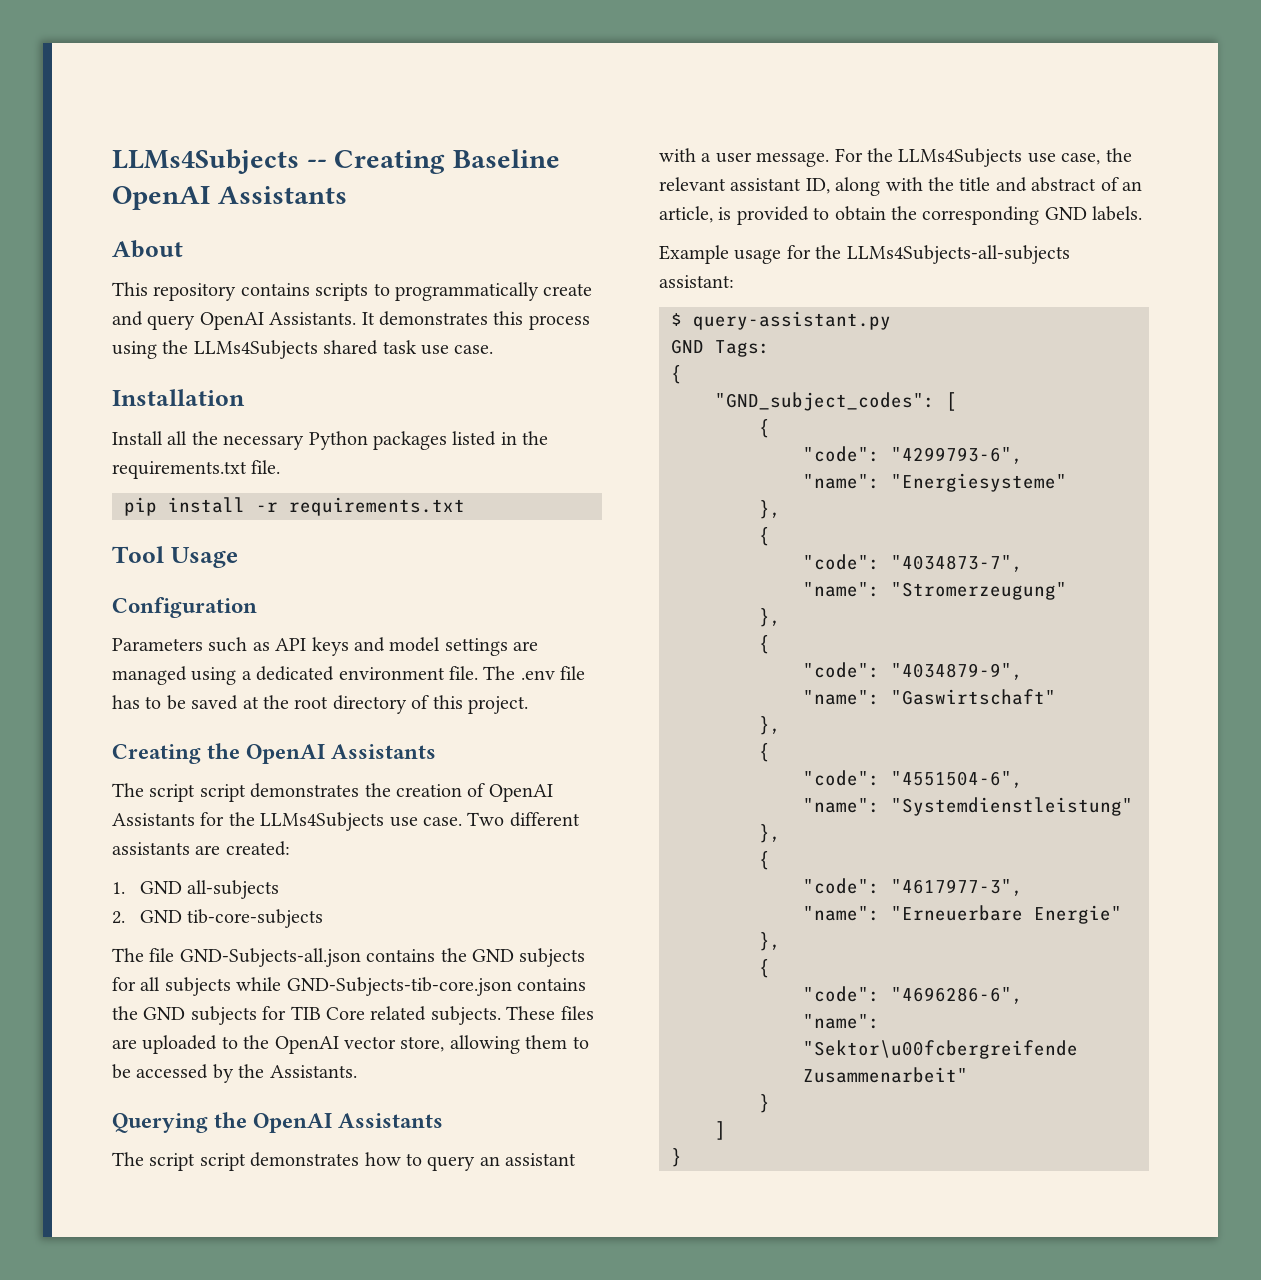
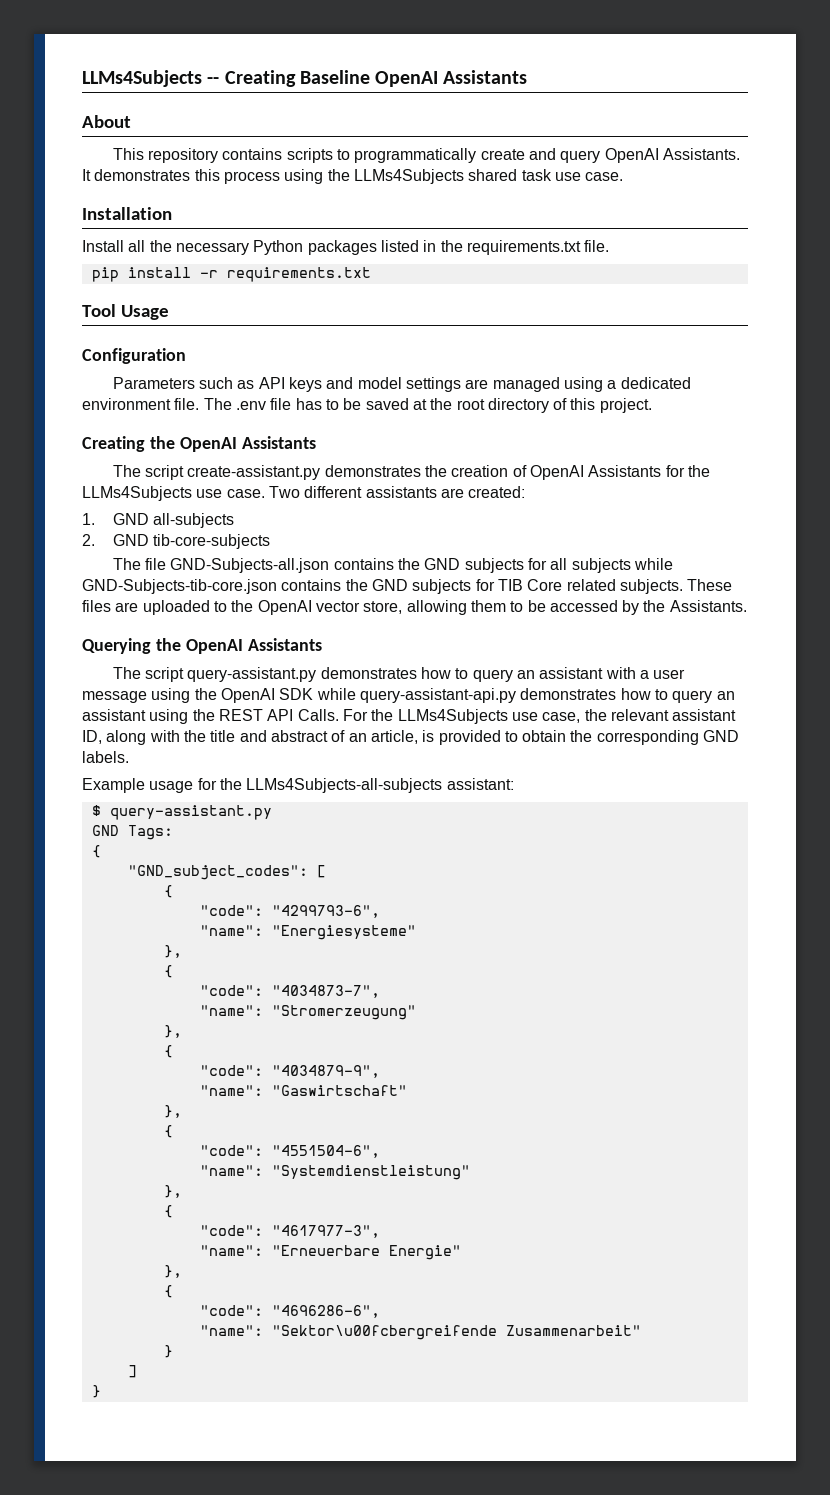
- The script script demonstrates the creation of OpenAI Assistants for the LLMs4Subjects use case.
+ The script create-assistant.py demonstrates the creation of OpenAI Assistants for the LLMs4Subjects use case.
- The script script demonstrates how to query an assistant with a user message.
+ The script query-assistant.py demonstrates how to query an assistant with a user message using the OpenAI SDK while query-assistant-api.py demonstrates how to query an assistant using the REST API Calls.

